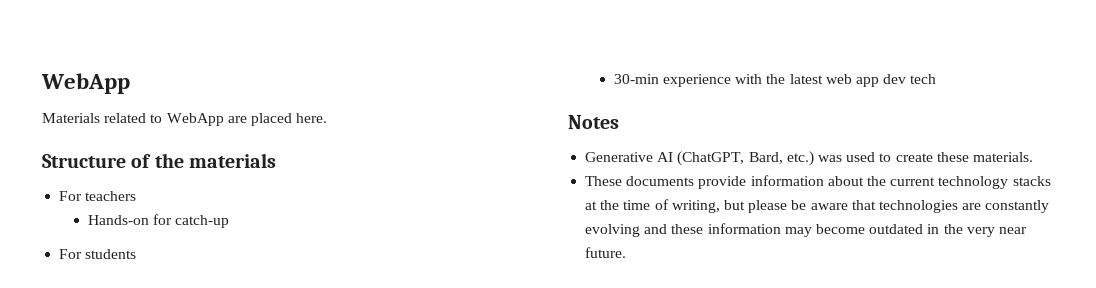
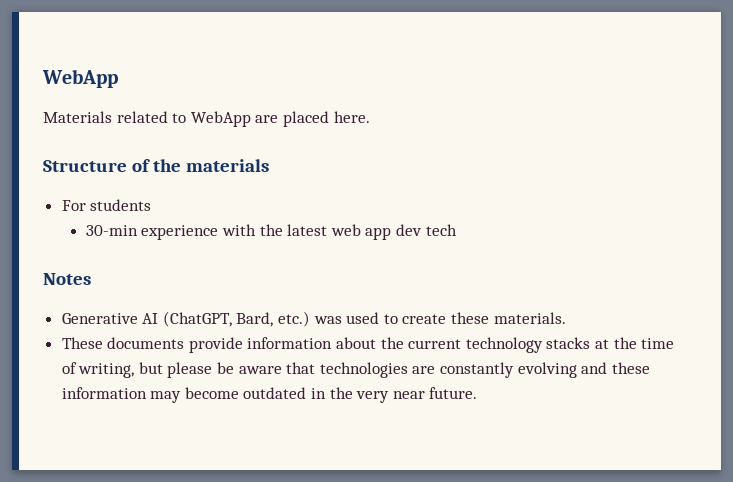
- For teachers
- Hands-on for catch-up

